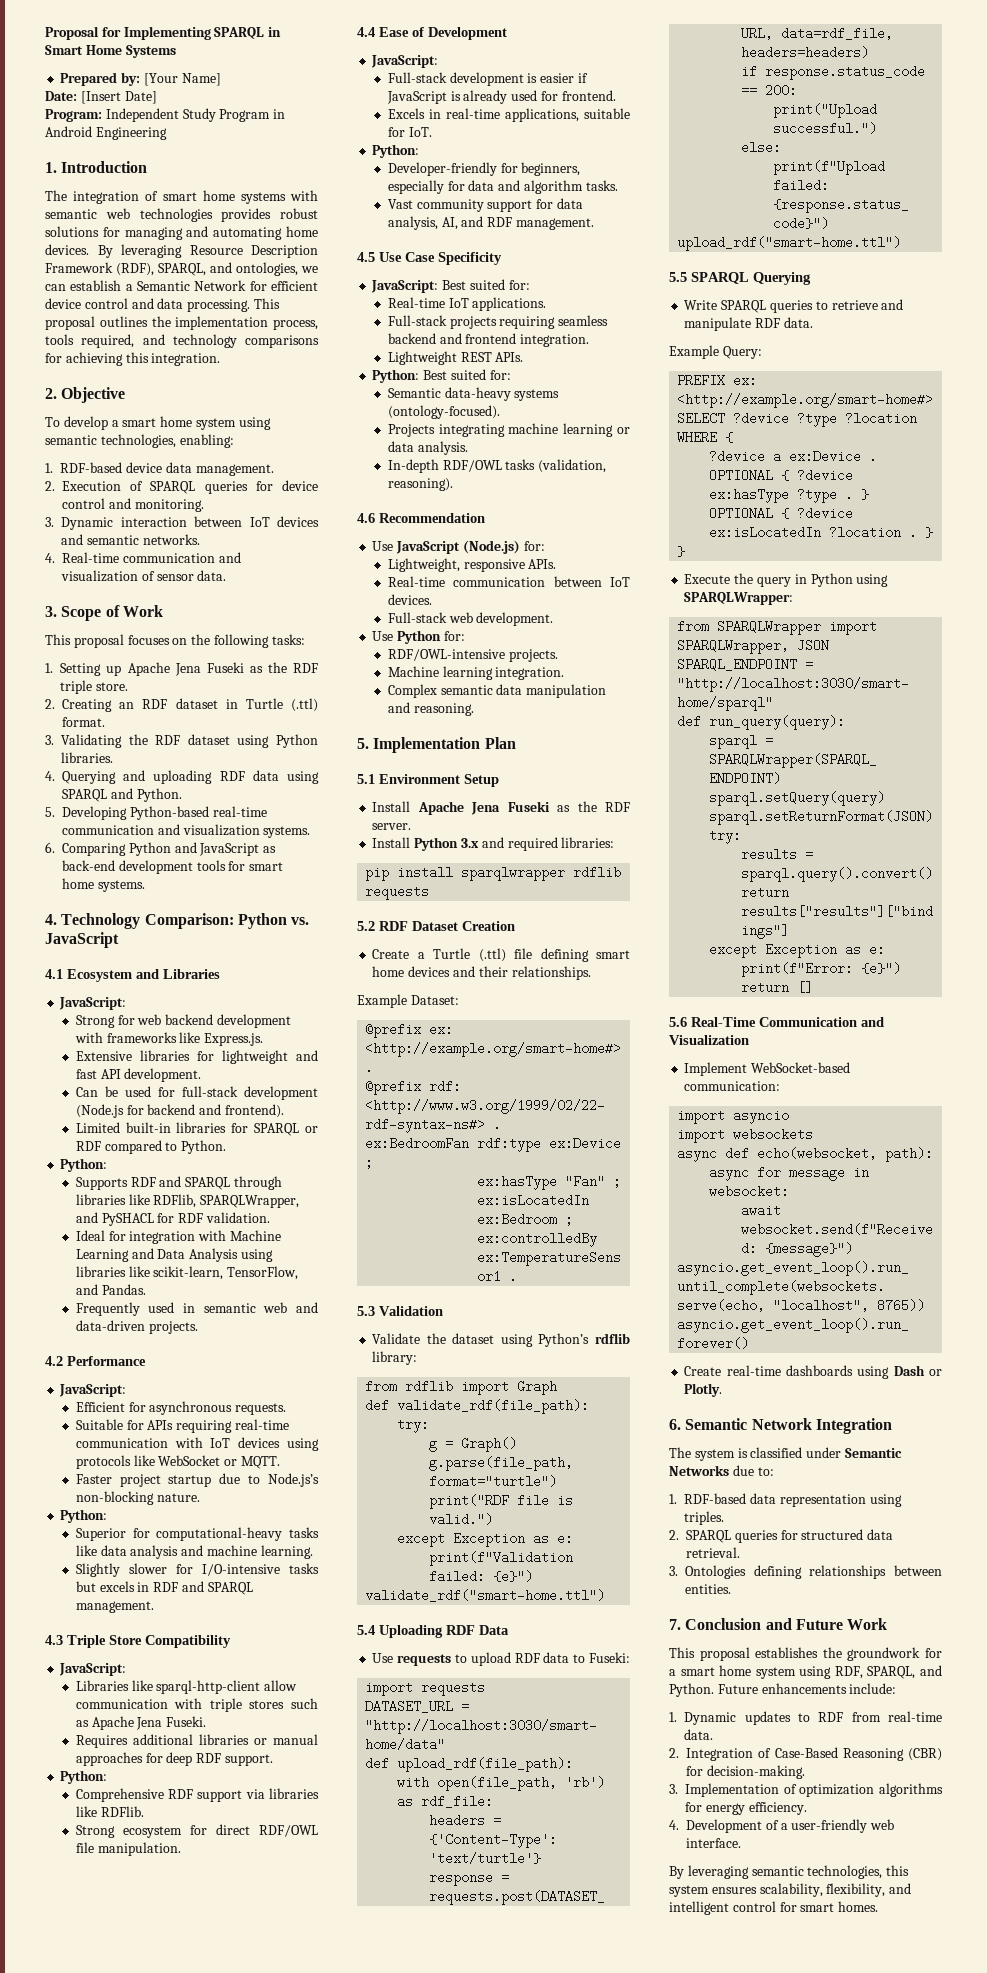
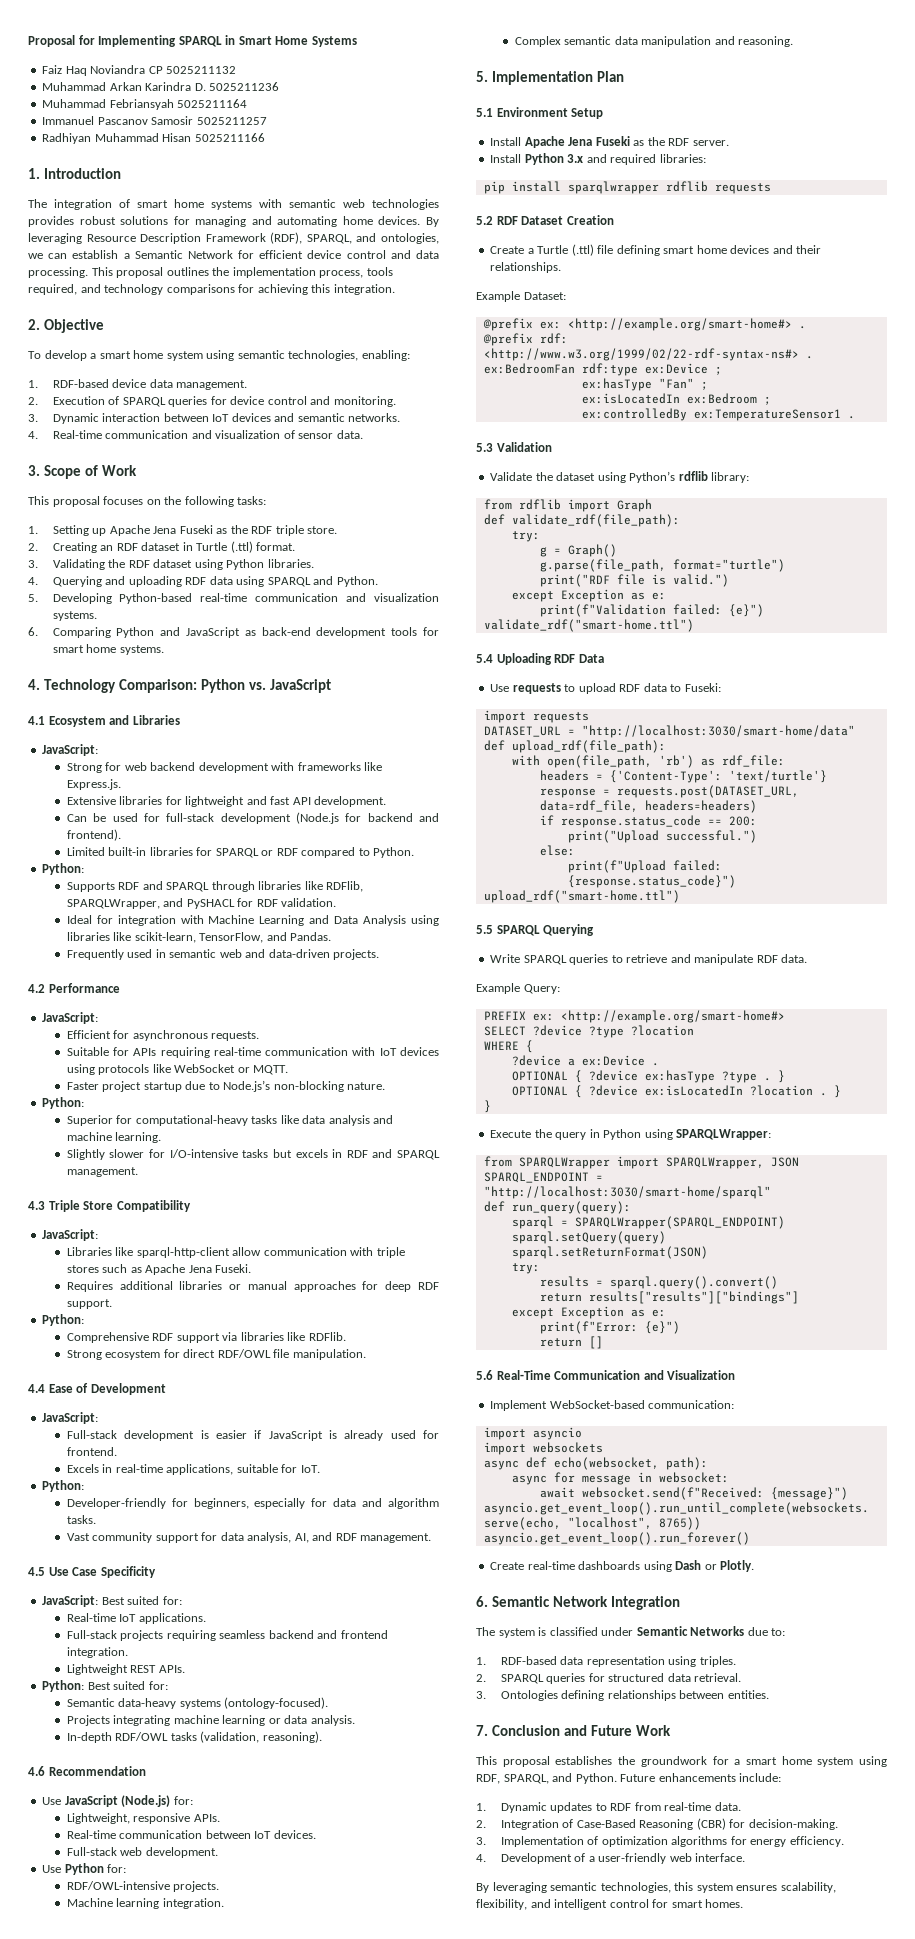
- Prepared by: [Your Name]
- Date: [Insert Date]
- Program: Independent Study Program in Android Engineering
+ Faiz Haq Noviandra CP 5025211132
+ Muhammad Arkan Karindra D. 5025211236
+ Muhammad Febriansyah 5025211164
+ Immanuel Pascanov Samosir 5025211257
+ Radhiyan Muhammad Hisan 5025211166

